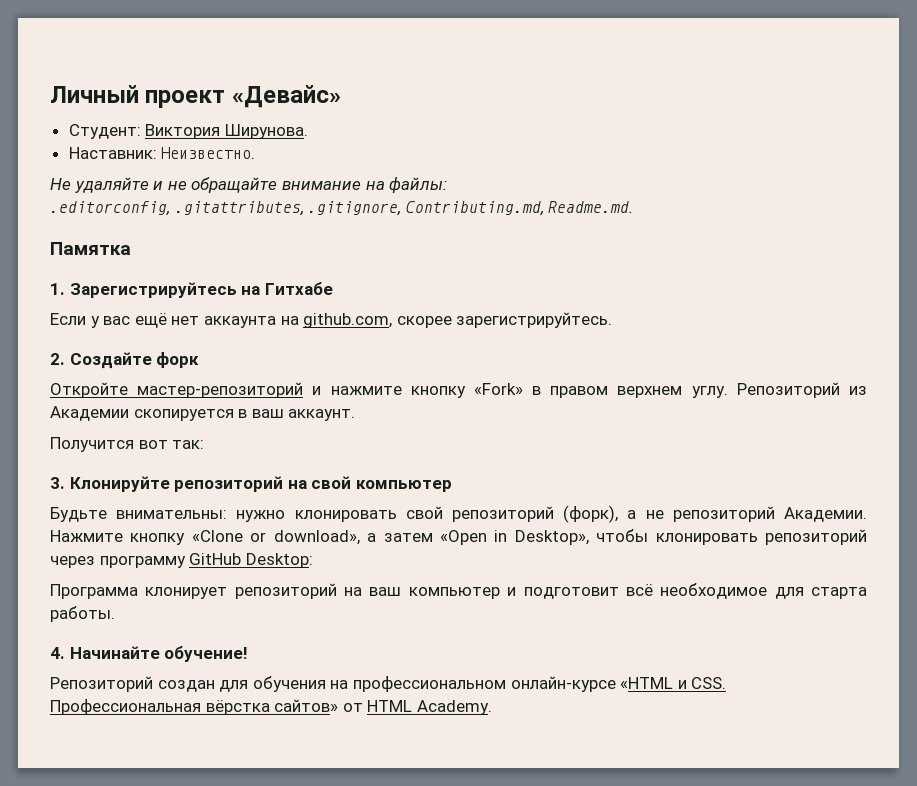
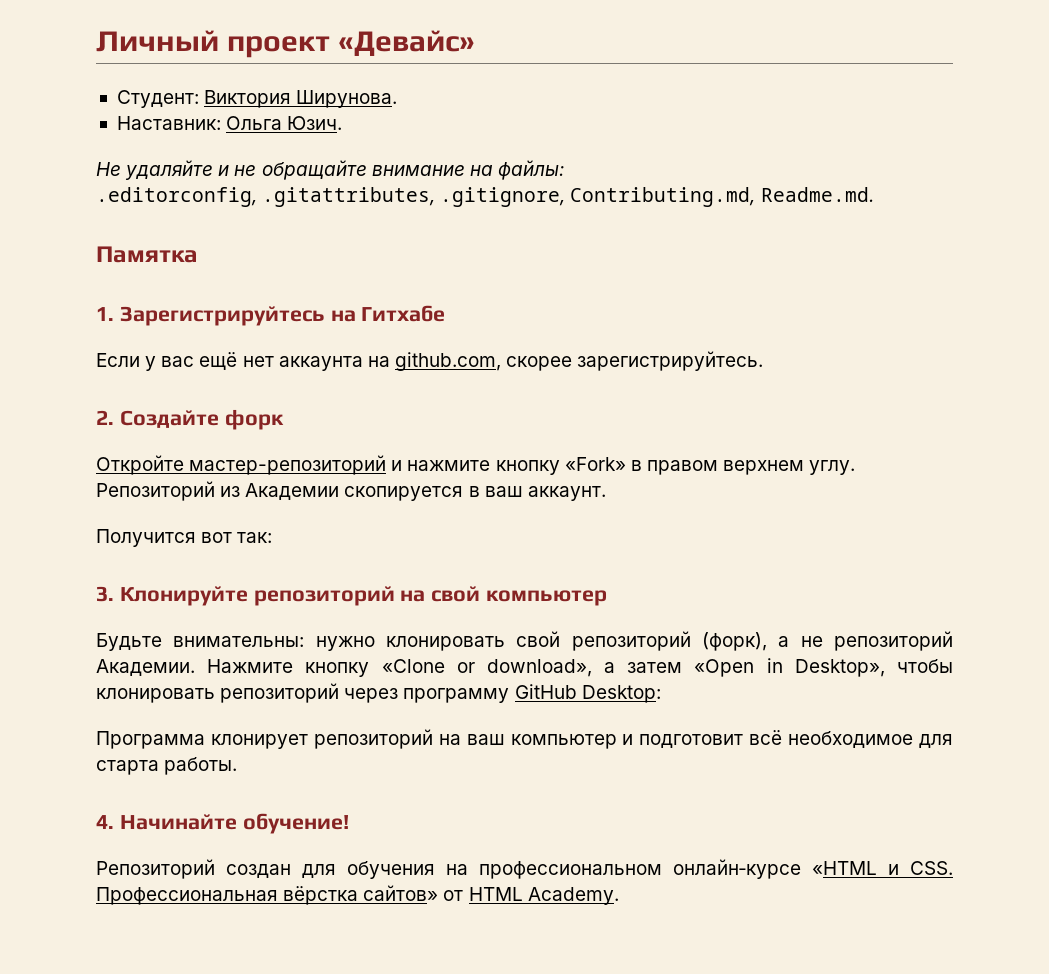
- Наставник: Неизвестно.
+ Наставник: Ольга Юзич.

